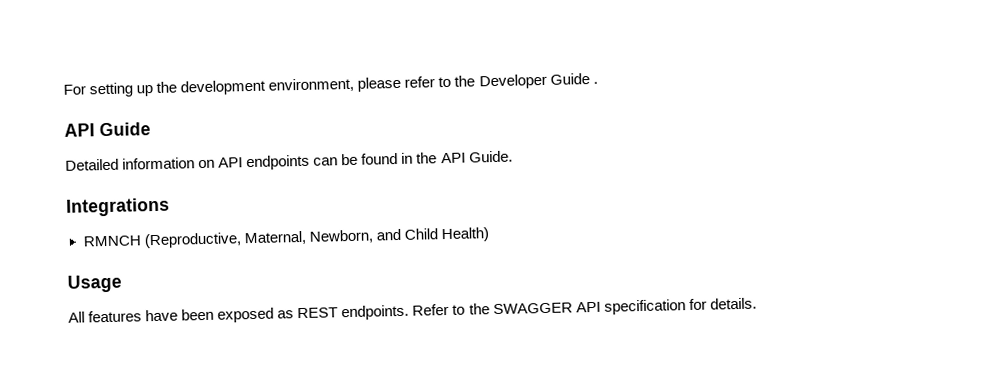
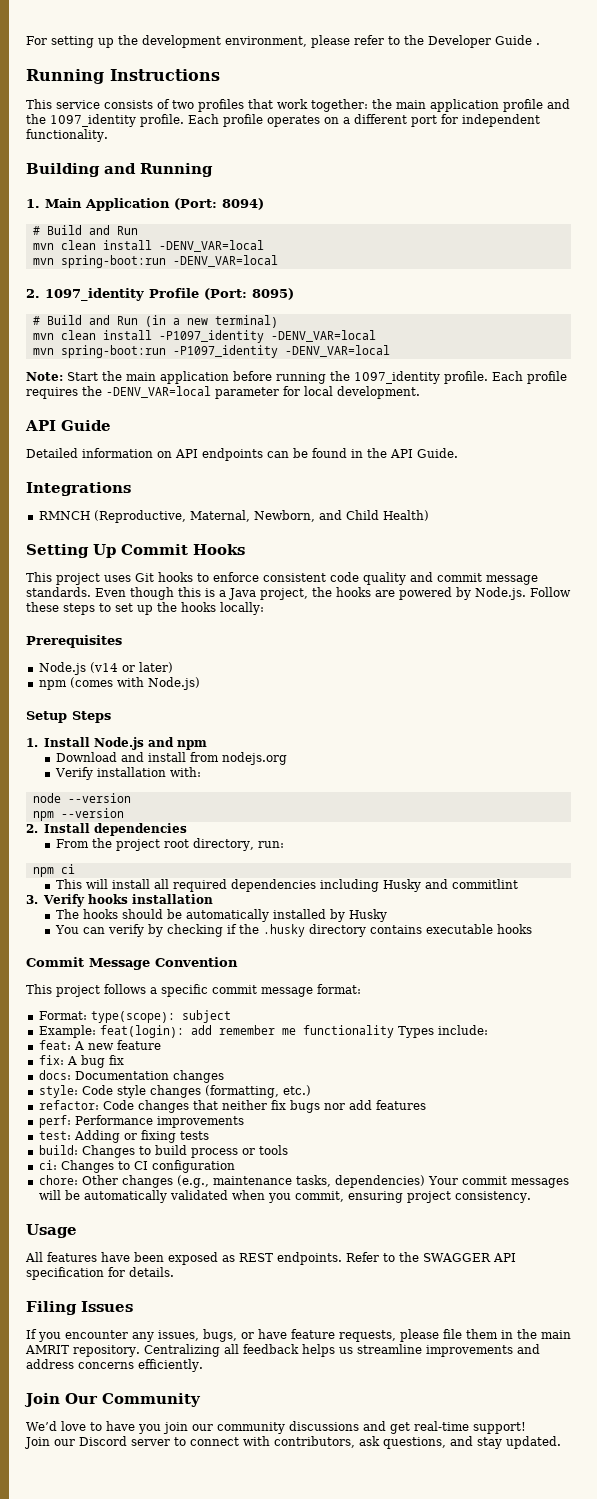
+ Running Instructions
+ This service consists of two profiles that work together: the main application profile and the 1097_identity profile. Each profile operates on a different port for independent functionality.
+ Building and Running
+ 1. Main Application (Port: 8094)
+ # Build and Run
+ mvn clean install -DENV_VAR=local
+ mvn spring-boot:run -DENV_VAR=local
+ 2. 1097_identity Profile (Port: 8095)
+ # Build and Run (in a new terminal)
+ mvn clean install -P1097_identity -DENV_VAR=local
+ mvn spring-boot:run -P1097_identity -DENV_VAR=local
+ Note: Start the main application before running the 1097_identity profile. Each profile requires the -DENV_VAR=local parameter for local development.
+ Setting Up Commit Hooks
+ This project uses Git hooks to enforce consistent code quality and commit message standards. Even though this is a Java project, the hooks are powered by Node.js. Follow these steps to set up the hooks locally:
+ Prerequisites
+ Node.js (v14 or later)
+ npm (comes with Node.js)
+ Setup Steps
+ 1. Install Node.js and npm
+ Download and install from nodejs.org
+ Verify installation with:
+ node --version
+ npm --version
+ 2. Install dependencies
+ From the project root directory, run:
+ npm ci
+ This will install all required dependencies including Husky and commitlint
+ 3. Verify hooks installation
+ The hooks should be automatically installed by Husky
+ You can verify by checking if the .husky directory contains executable hooks
+ Commit Message Convention
+ This project follows a specific commit message format:
+ Format: type(scope): subject
+ Example: feat(login): add remember me functionality Types include:
+ feat: A new feature
+ fix: A bug fix
+ docs: Documentation changes
+ style: Code style changes (formatting, etc.)
+ refactor: Code changes that neither fix bugs nor add features
+ perf: Performance improvements
+ test: Adding or fixing tests
+ build: Changes to build process or tools
+ ci: Changes to CI configuration
+ chore: Other changes (e.g., maintenance tasks, dependencies) Your commit messages will be automatically validated when you commit, ensuring project consistency.
+ Filing Issues
+ If you encounter any issues, bugs, or have feature requests, please file them in the main AMRIT repository. Centralizing all feedback helps us streamline improvements and address concerns efficiently.
+ Join Our Community
+ We’d love to have you join our community discussions and get real-time support!
+ Join our Discord server to connect with contributors, ask questions, and stay updated.

